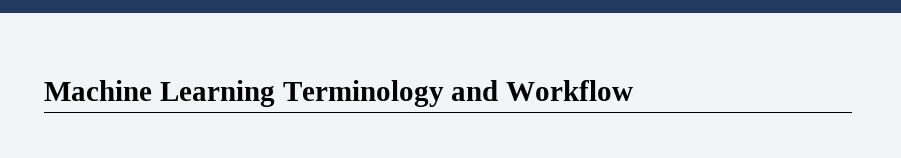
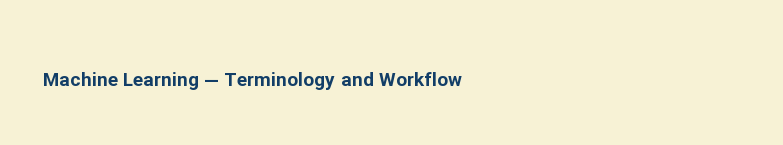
- Machine Learning Terminology and Workflow
+ Machine Learning — Terminology and Workflow

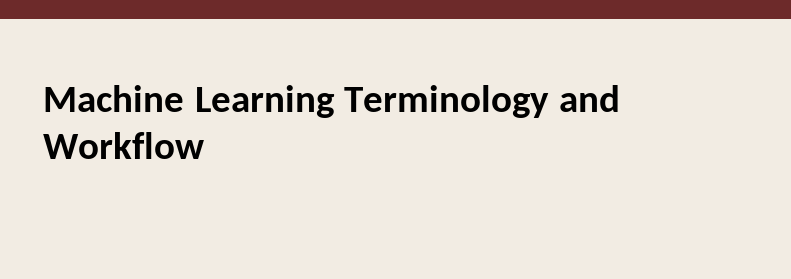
- Machine Learning — Terminology and Workflow
+ Machine Learning Terminology and Workflow

